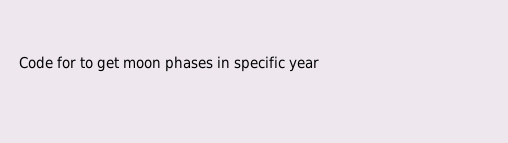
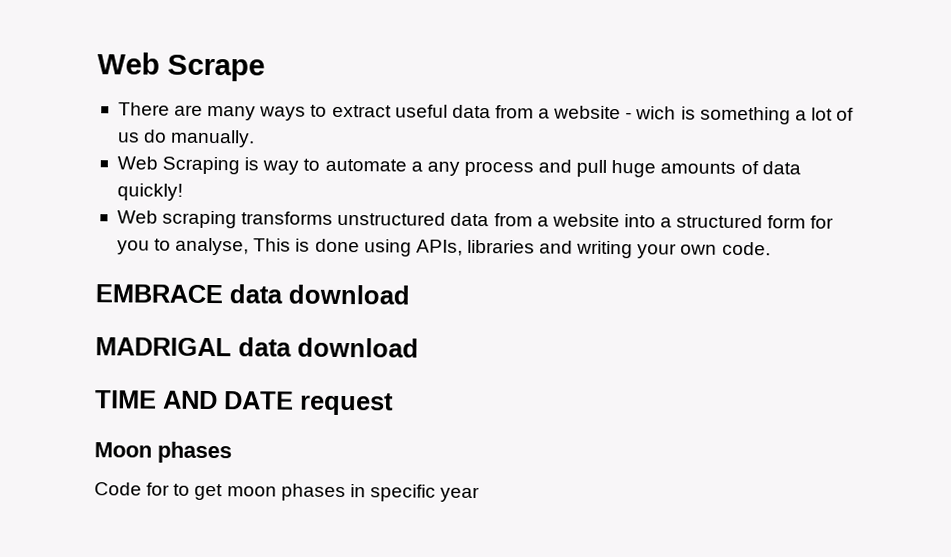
+ Web Scrape
+ There are many ways to extract useful data from a website - wich is something a lot of us do manually.
+ Web Scraping is way to automate a any process and pull huge amounts of data quickly!
+ Web scraping transforms unstructured data from a website into a structured form for you to analyse, This is done using APIs, libraries and writing your own code.
+ EMBRACE data download
+ MADRIGAL data download
+ TIME AND DATE request
+ Moon phases

